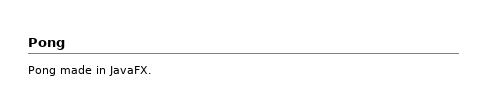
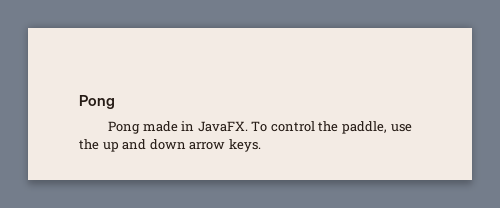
+ To control the paddle, use the up and down arrow keys.

